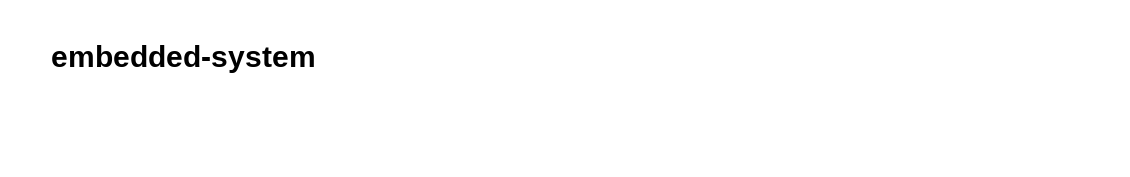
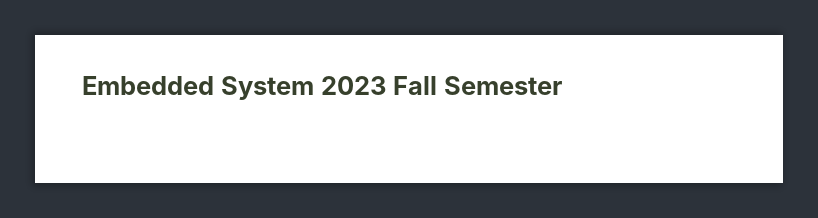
- embedded-system
+ Embedded System 2023 Fall Semester

